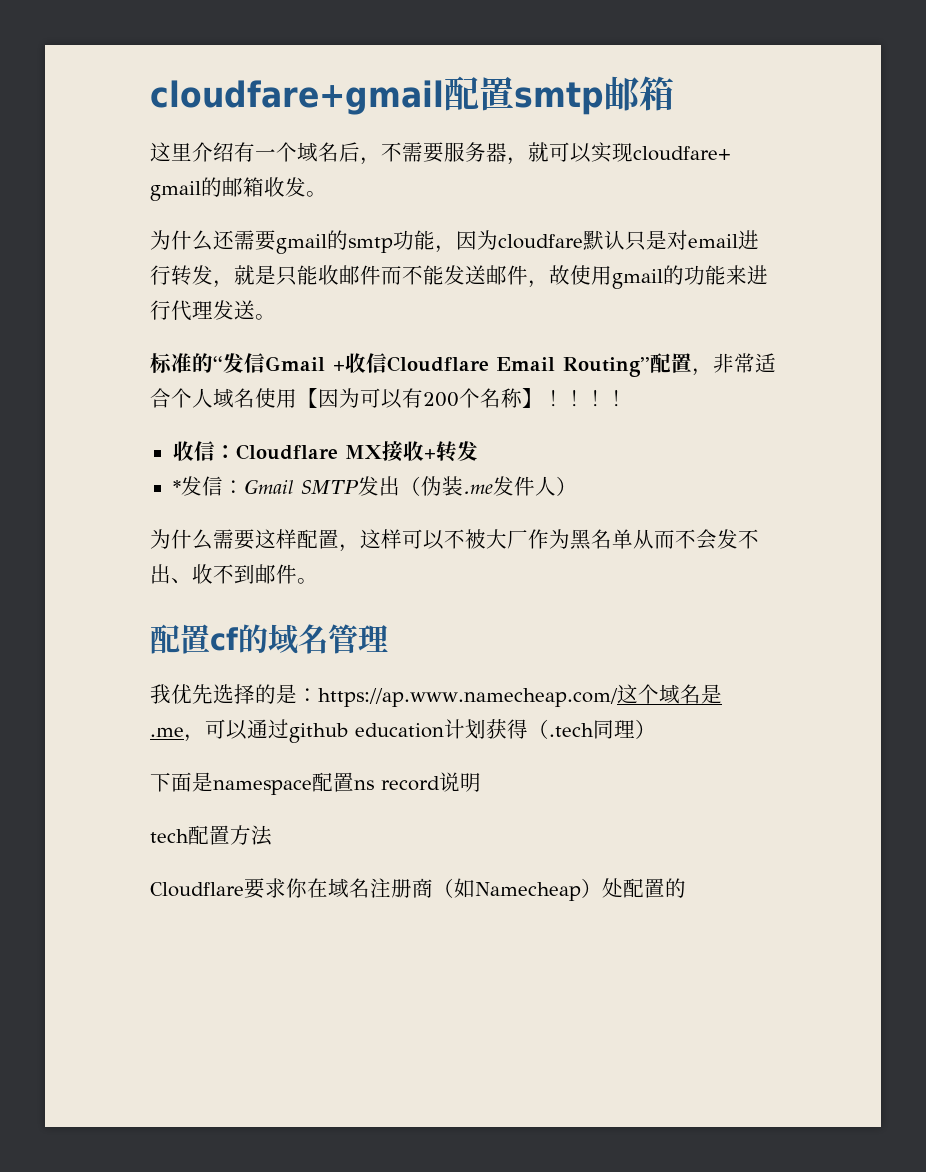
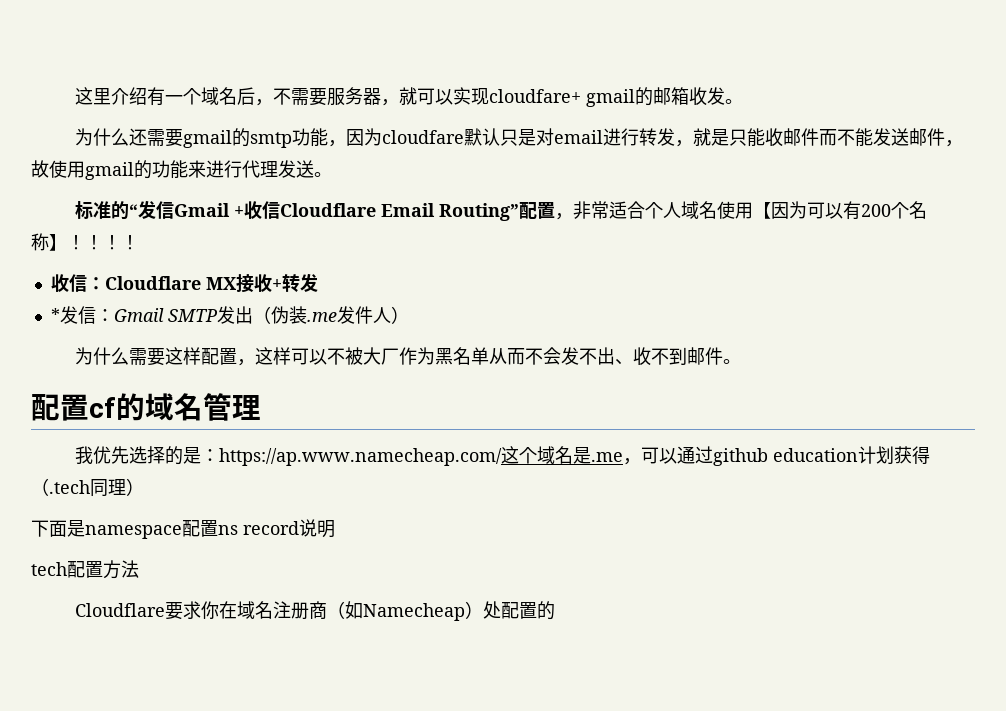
- cloudfare+gmail配置smtp邮箱

